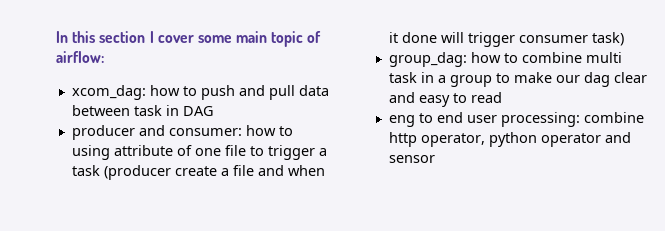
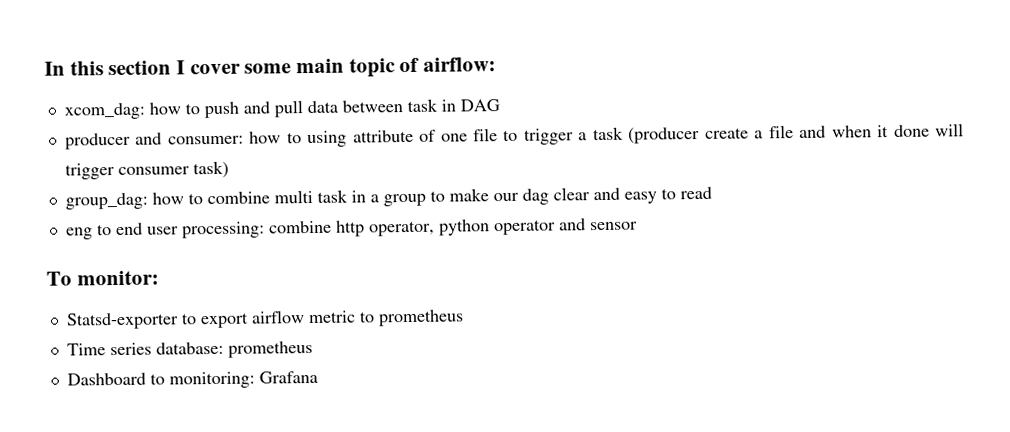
+ To monitor:
+ Statsd-exporter to export airflow metric to prometheus
+ Time series database: prometheus
+ Dashboard to monitoring: Grafana

